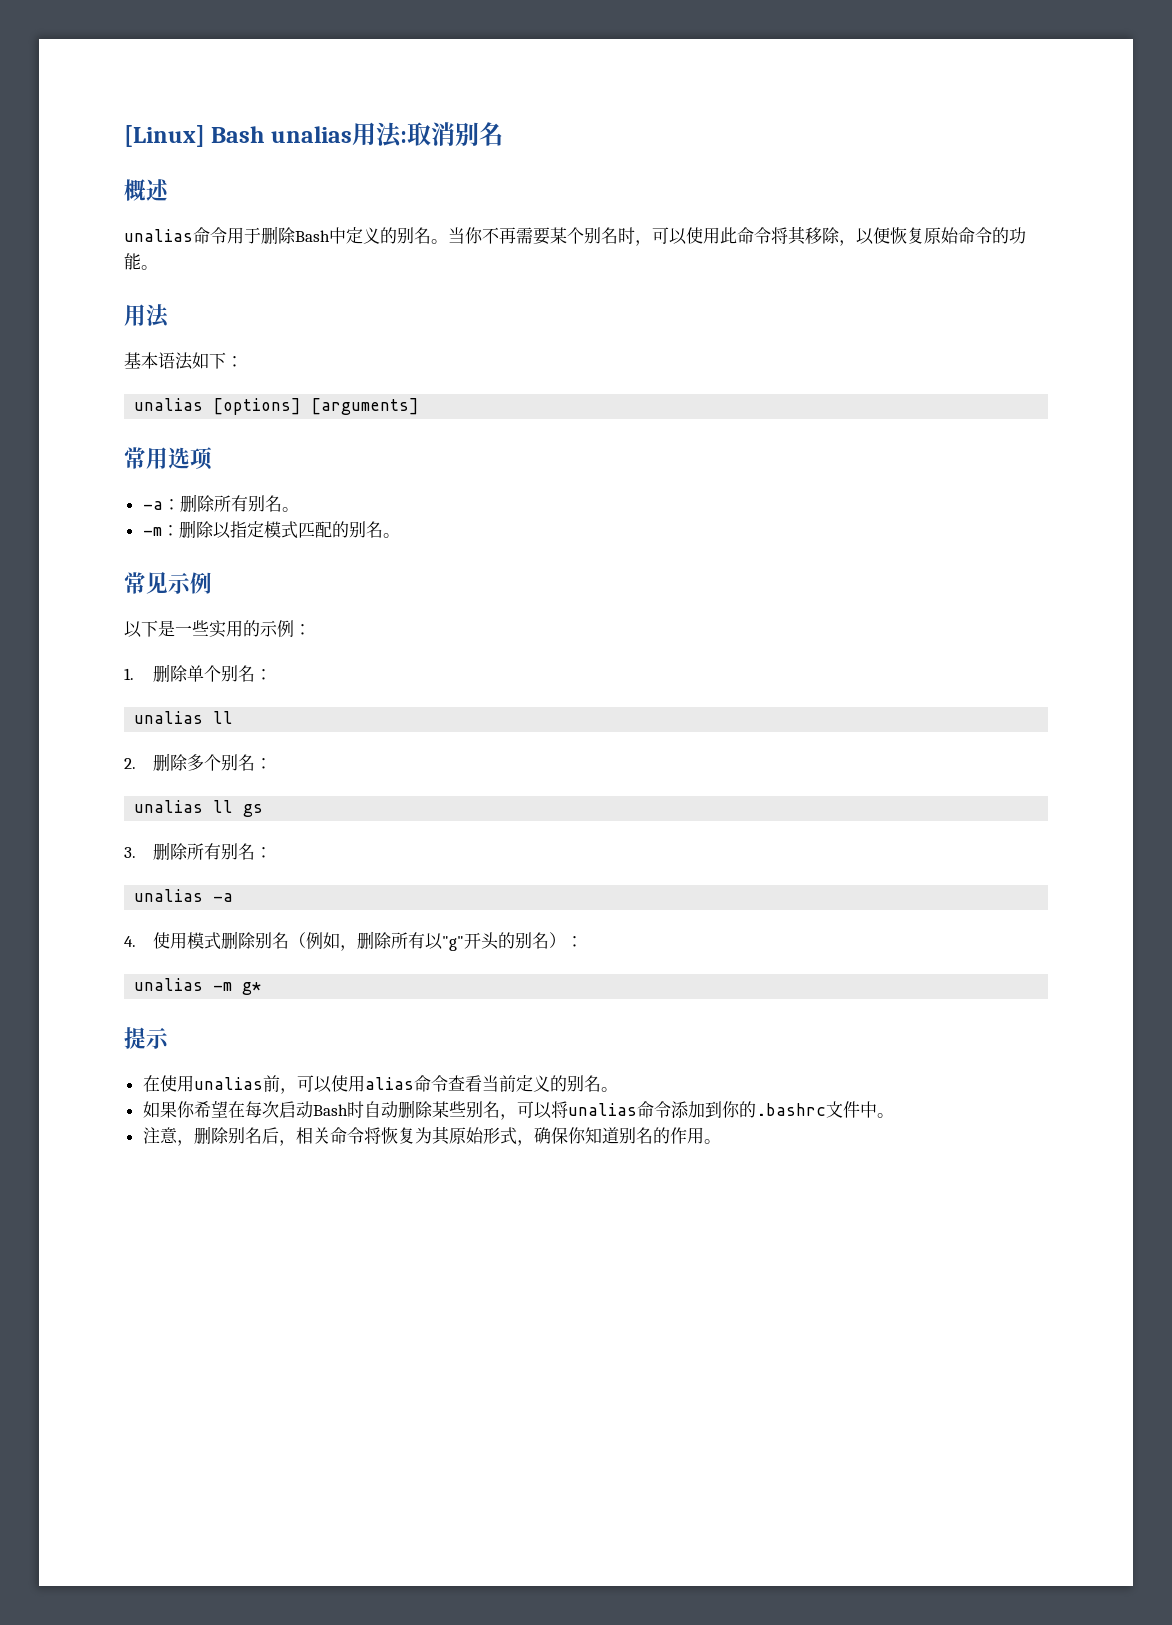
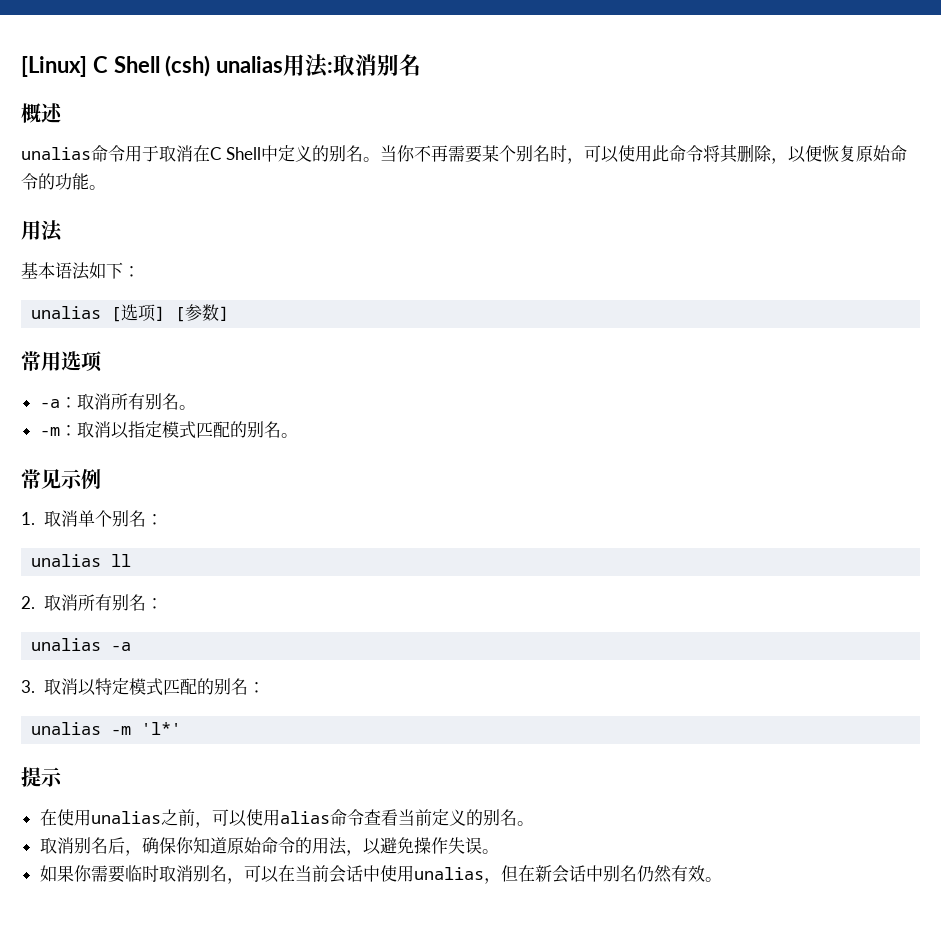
- [Linux] Bash unalias用法:取消别名
+ [Linux] C Shell (csh) unalias用法:取消别名
- unalias命令用于删除Bash中定义的别名。
+ unalias命令用于取消在C Shell中定义的别名。
- 当你不再需要某个别名时，可以使用此命令将其移除，以便恢复原始命令的功能。
+ 当你不再需要某个别名时，可以使用此命令将其删除，以便恢复原始命令的功能。
- unalias [options] [arguments]
+ unalias [选项] [参数]
- -a：删除所有别名。
+ -a：取消所有别名。
- -m：删除以指定模式匹配的别名。
+ -m：取消以指定模式匹配的别名。
- 以下是一些实用的示例：
- 1.删除单个别名：
+ 1.取消单个别名：
- 2.删除多个别名：
- unalias ll gs
- 3.删除所有别名：
+ 2.取消所有别名：
- 4.使用模式删除别名（例如，删除所有以"g"开头的别名）：
+ 3.取消以特定模式匹配的别名：
- unalias -m g*
+ unalias -m 'l*'
- 在使用unalias前，可以使用alias命令查看当前定义的别名。
+ 在使用unalias之前，可以使用alias命令查看当前定义的别名。
- 如果你希望在每次启动Bash时自动删除某些别名，可以将unalias命令添加到你的.bashrc文件中。
- 注意，删除别名后，相关命令将恢复为其原始形式，确保你知道别名的作用。
+ 取消别名后，确保你知道原始命令的用法，以避免操作失误。
+ 如果你需要临时取消别名，可以在当前会话中使用unalias，但在新会话中别名仍然有效。

